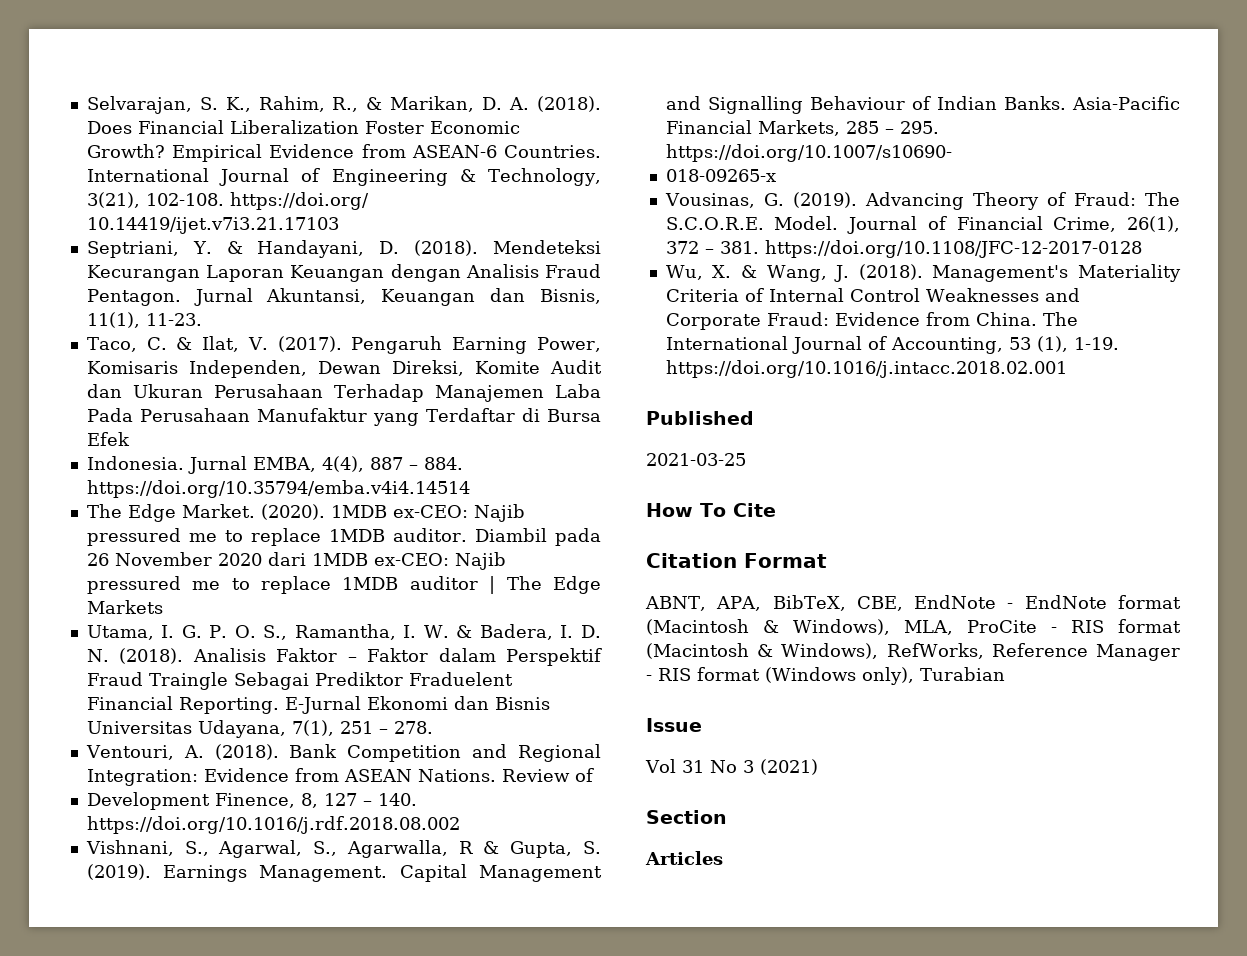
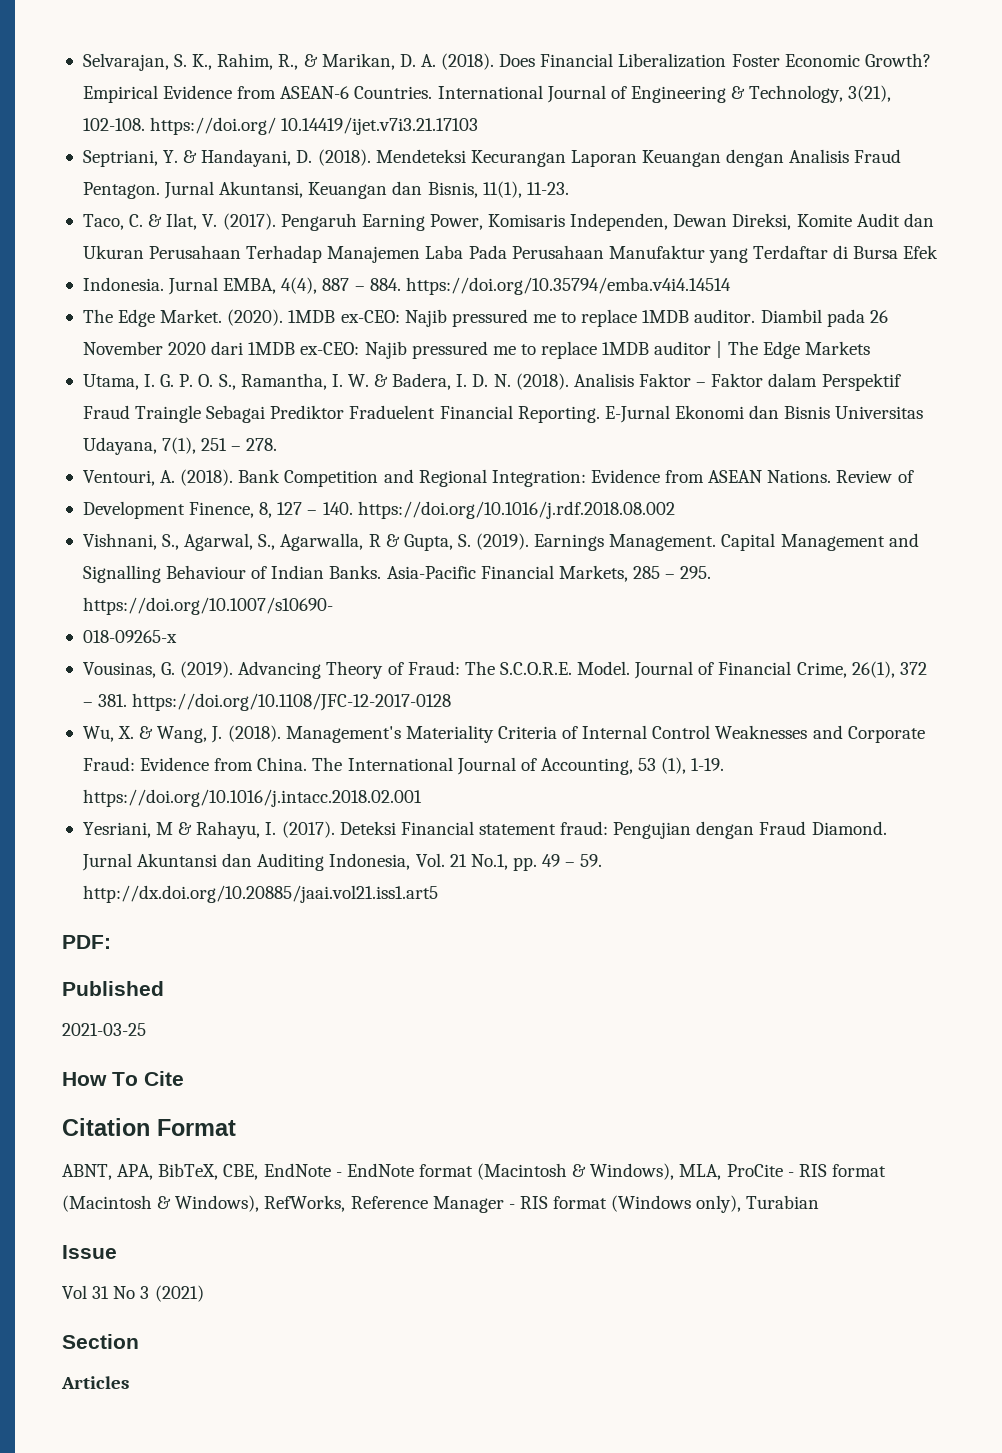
+ Yesriani, M & Rahayu, I. (2017). Deteksi Financial statement fraud: Pengujian dengan Fraud Diamond. Jurnal Akuntansi dan Auditing Indonesia, Vol. 21 No.1, pp. 49 – 59. http://dx.doi.org/10.20885/jaai.vol21.iss1.art5
+ PDF:

